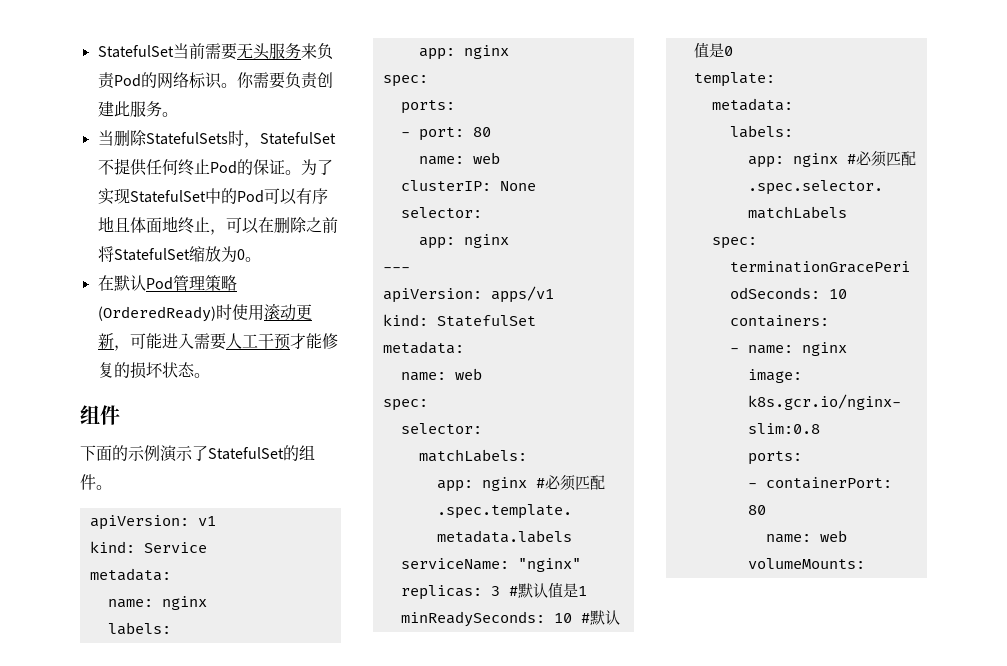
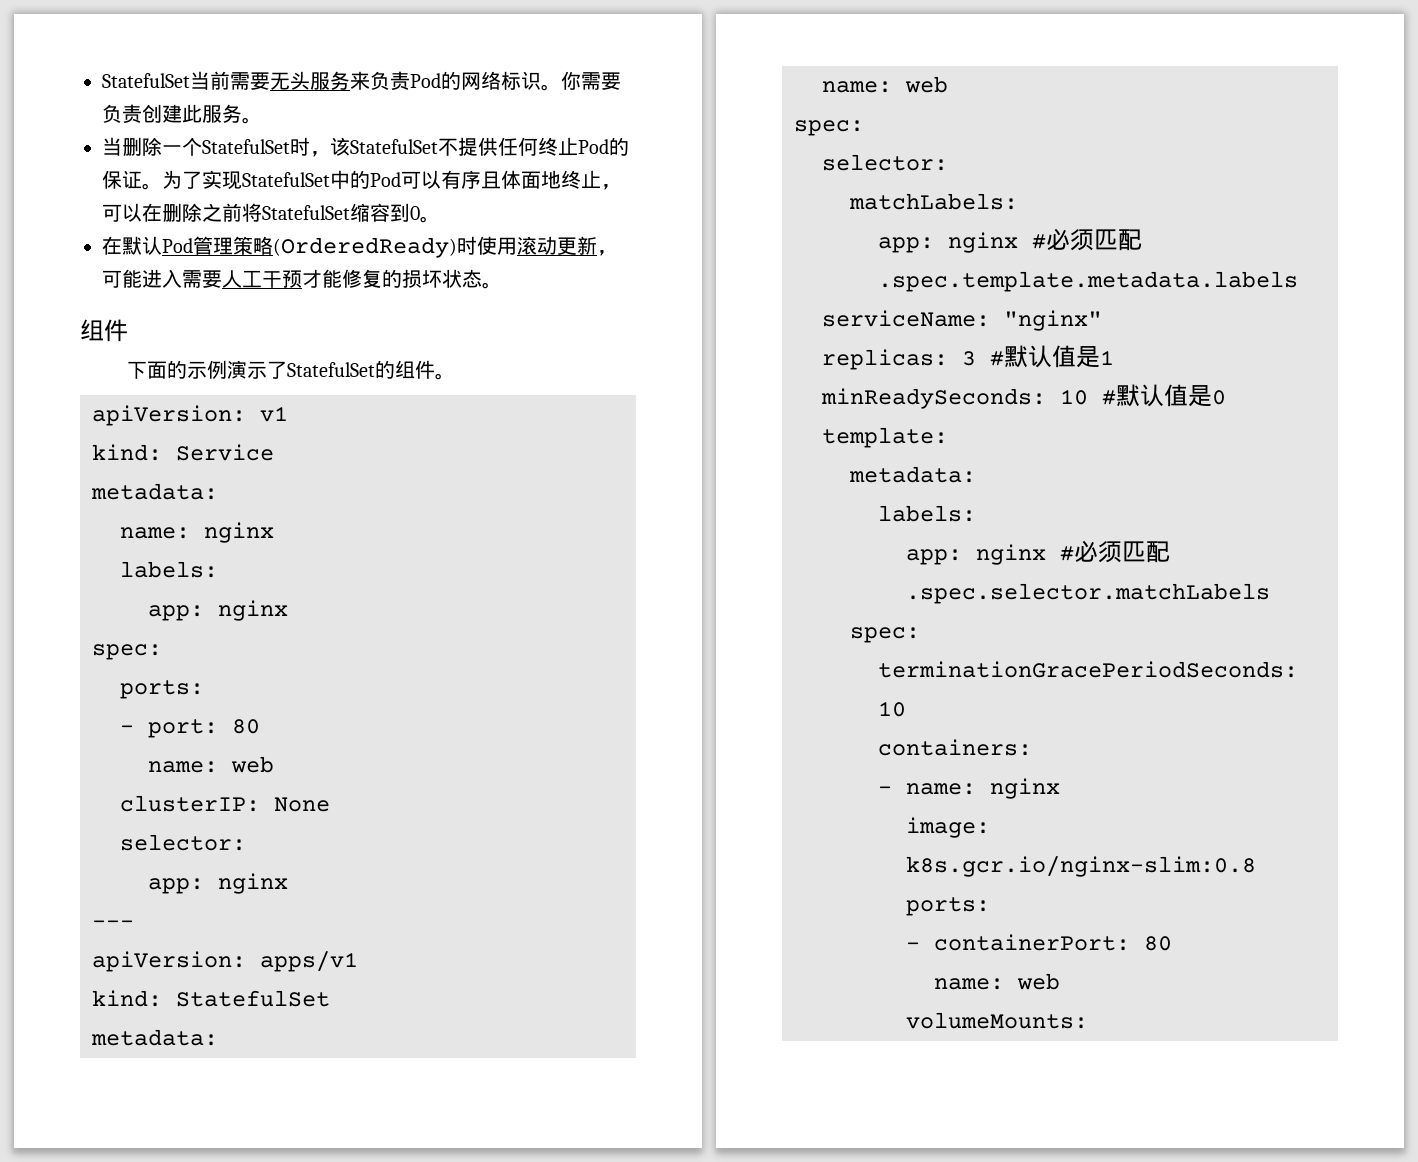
- 当删除StatefulSets时，StatefulSet不提供任何终止Pod的保证。
+ 当删除一个StatefulSet时，该StatefulSet不提供任何终止Pod的保证。
- 为了实现StatefulSet中的Pod可以有序地且体面地终止，可以在删除之前将StatefulSet缩放为0。
+ 为了实现StatefulSet中的Pod可以有序且体面地终止，可以在删除之前将StatefulSet缩容到0。

